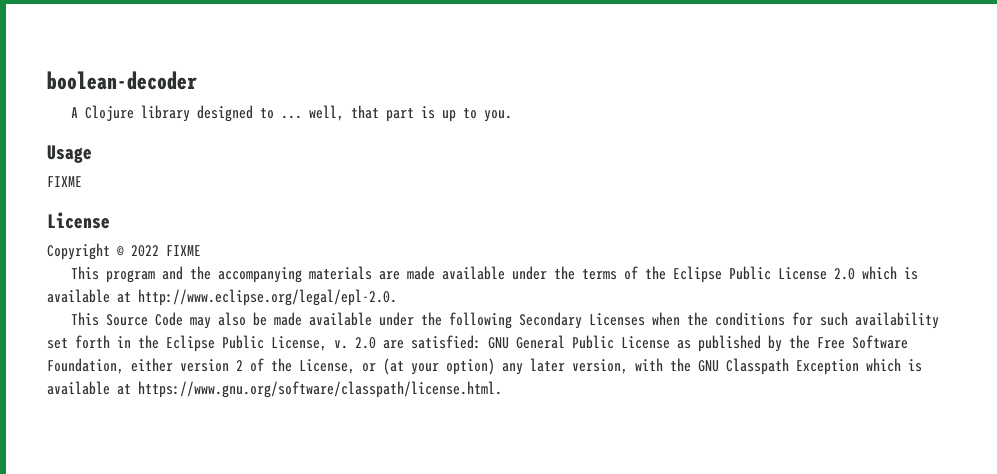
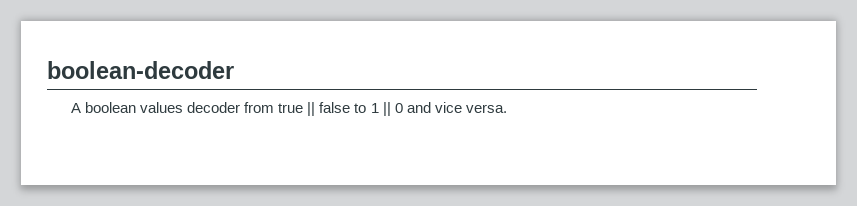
- A Clojure library designed to ... well, that part is up to you.
- Usage
- FIXME
- License
- Copyright © 2022 FIXME
- This program and the accompanying materials are made available under the terms of the Eclipse Public License 2.0 which is available at http://www.eclipse.org/legal/epl-2.0.
- This Source Code may also be made available under the following Secondary Licenses when the conditions for such availability set forth in the Eclipse Public License, v. 2.0 are satisfied: GNU General Public License as published by the Free Software Foundation, either version 2 of the License, or (at your option) any later version, with the GNU Classpath Exception which is available at https://www.gnu.org/software/classpath/license.html.
+ A boolean values decoder from true || false to 1 || 0 and vice versa.

